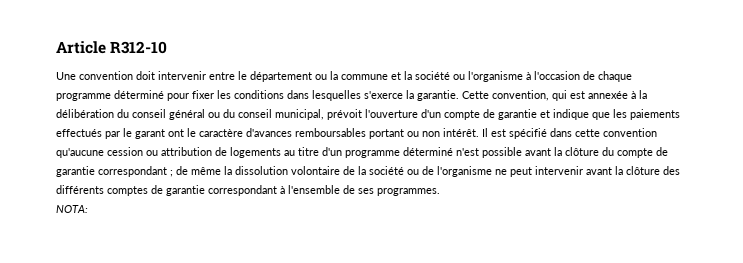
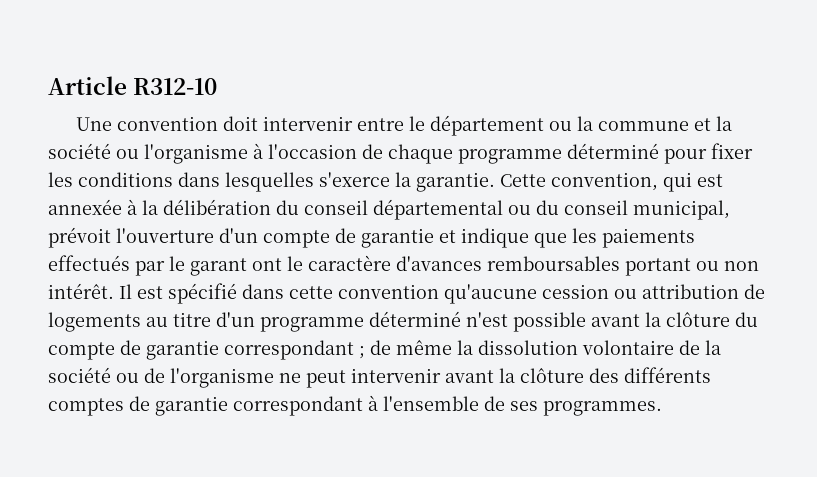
- Cette convention, qui est annexée à la délibération du conseil général ou du conseil municipal, prévoit l'ouverture d'un compte de garantie et indique que les paiements effectués par le garant ont le caractère d'avances remboursables portant ou non intérêt.
+ Cette convention, qui est annexée à la délibération du conseil départemental ou du conseil municipal, prévoit l'ouverture d'un compte de garantie et indique que les paiements effectués par le garant ont le caractère d'avances remboursables portant ou non intérêt.
- NOTA:

